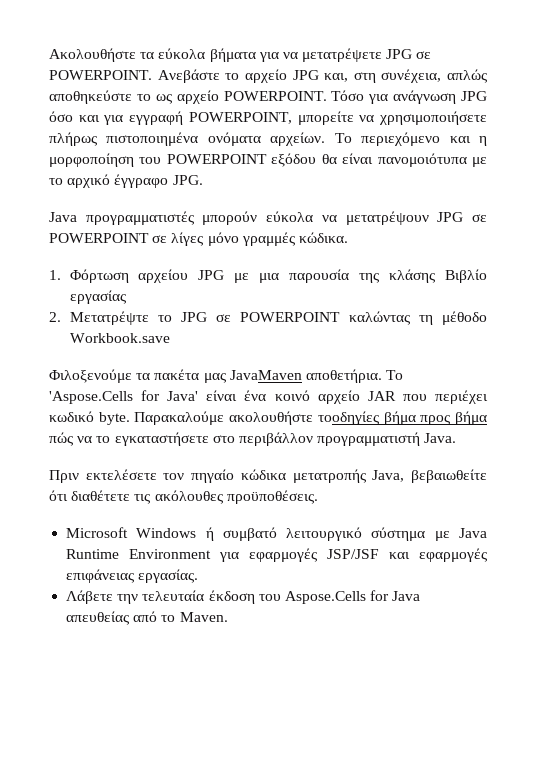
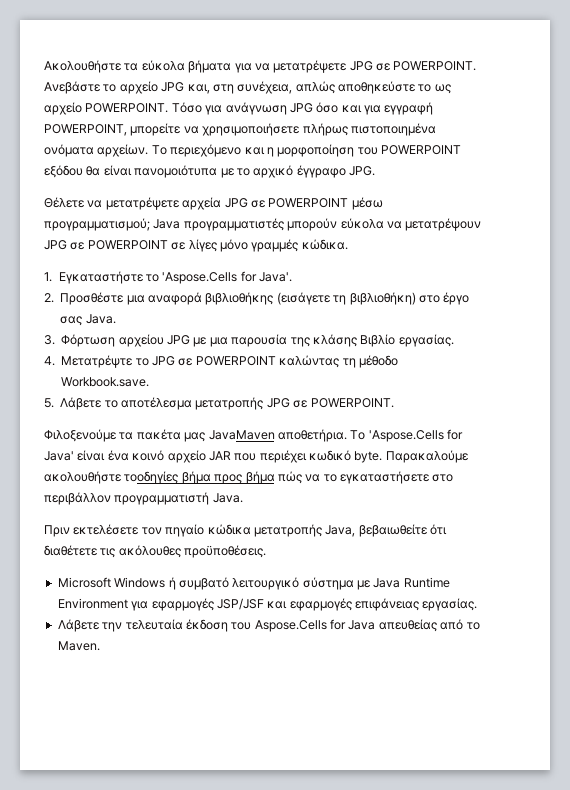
- Java προγραμματιστές μπορούν εύκολα να μετατρέψουν JPG σε POWERPOINT σε λίγες μόνο γραμμές κώδικα.
+ Θέλετε να μετατρέψετε αρχεία JPG σε POWERPOINT μέσω προγραμματισμού; Java προγραμματιστές μπορούν εύκολα να μετατρέψουν JPG σε POWERPOINT σε λίγες μόνο γραμμές κώδικα.
- 1. Φόρτωση αρχείου JPG με μια παρουσία της κλάσης Βιβλίο εργασίας
- 2. Μετατρέψτε το JPG σε POWERPOINT καλώντας τη μέθοδο Workbook.save
+ 1. Εγκαταστήστε το 'Aspose.Cells for Java'.
+ 2. Προσθέστε μια αναφορά βιβλιοθήκης (εισάγετε τη βιβλιοθήκη) στο έργο σας Java.
+ 3. Φόρτωση αρχείου JPG με μια παρουσία της κλάσης Βιβλίο εργασίας.
+ 4. Μετατρέψτε το JPG σε POWERPOINT καλώντας τη μέθοδο Workbook.save.
+ 5. Λάβετε το αποτέλεσμα μετατροπής JPG σε POWERPOINT.

